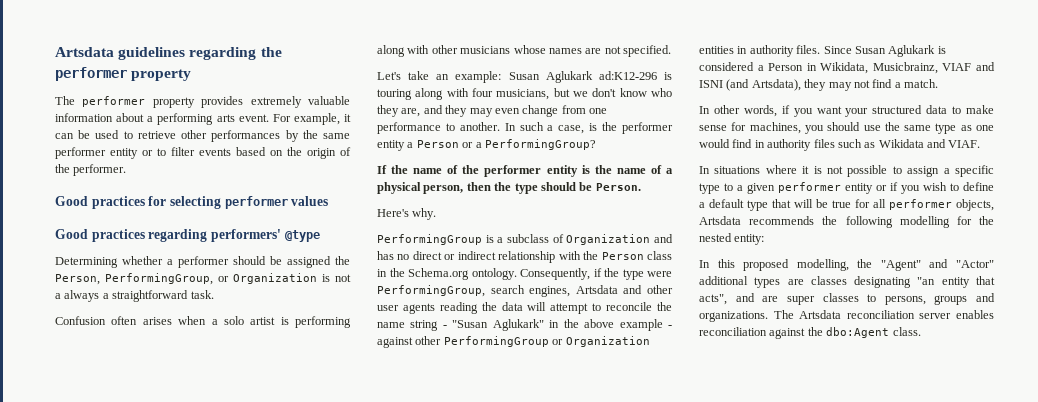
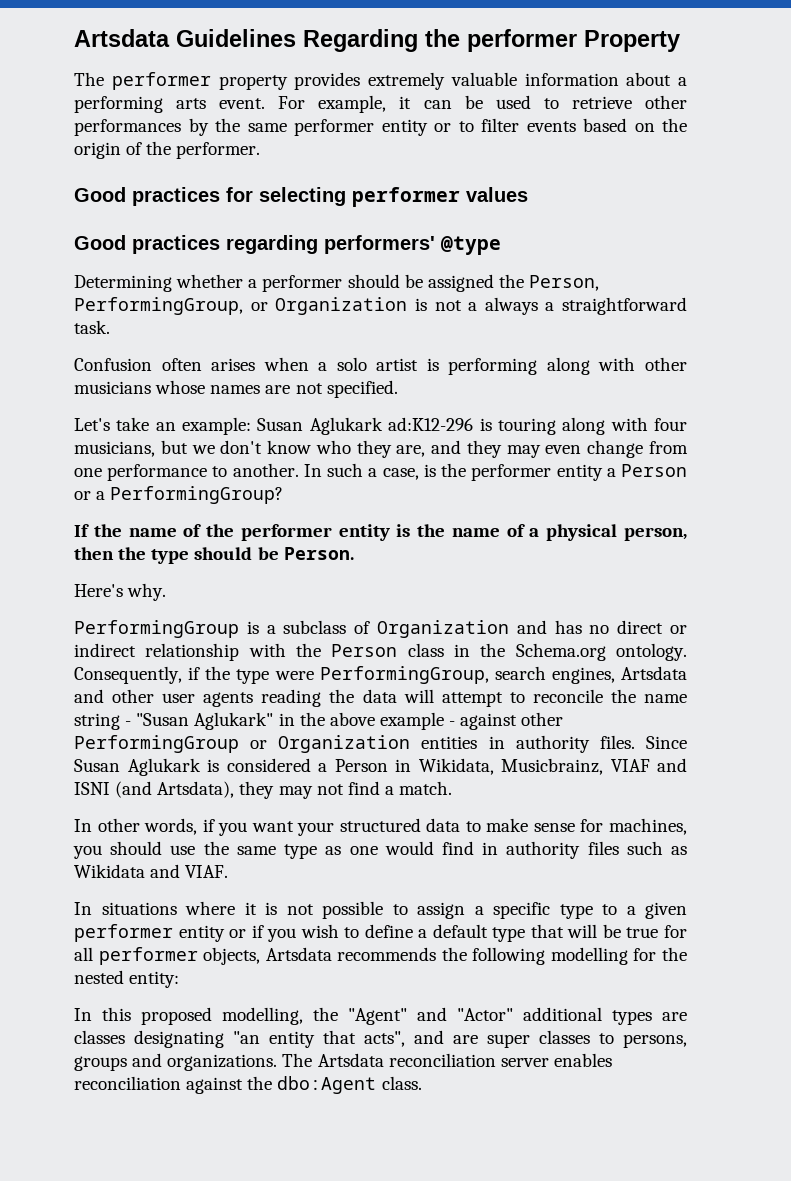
- Artsdata guidelines regarding the performer property
+ Artsdata Guidelines Regarding the performer Property

